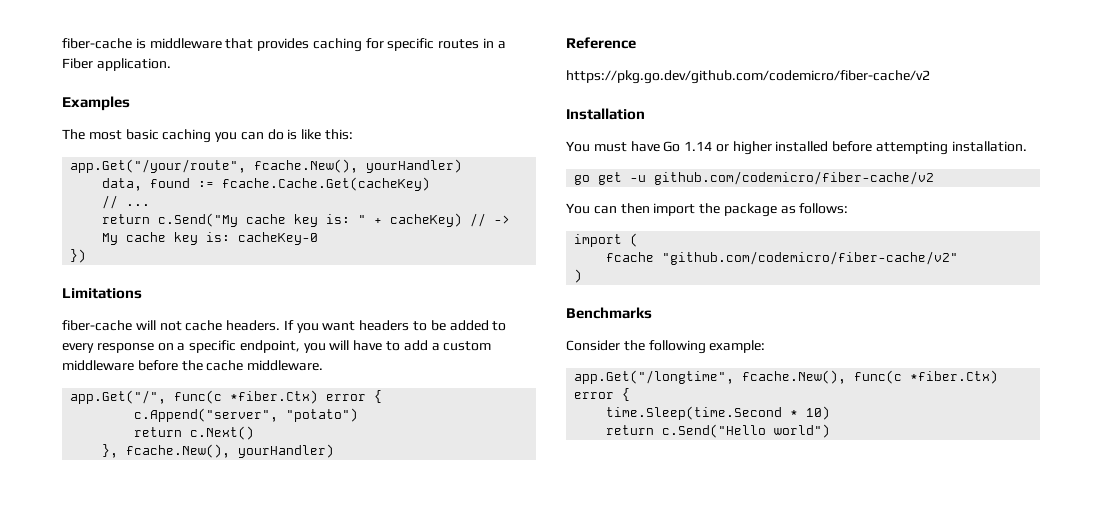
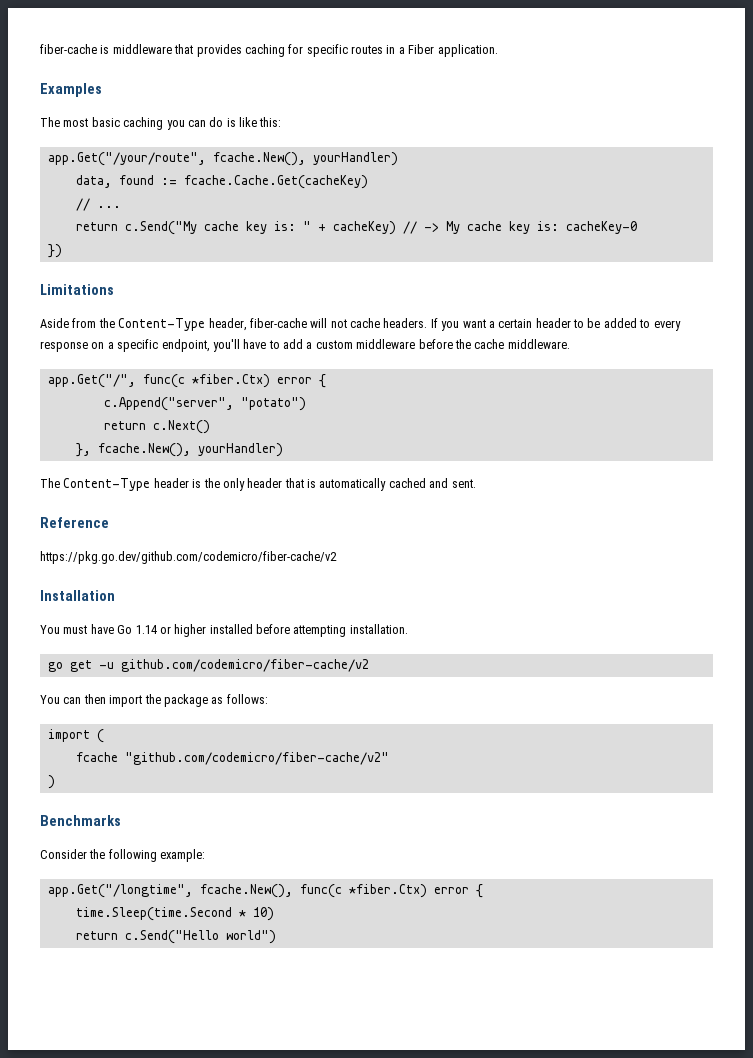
- fiber-cache will not cache headers.
+ Aside from the Content-Type header, fiber-cache will not cache headers.
- If you want headers to be added to every response on a specific endpoint, you will have to add a custom middleware before the cache middleware.
+ If you want a certain header to be added to every response on a specific endpoint, you'll have to add a custom middleware before the cache middleware.
+ The Content-Type header is the only header that is automatically cached and sent.

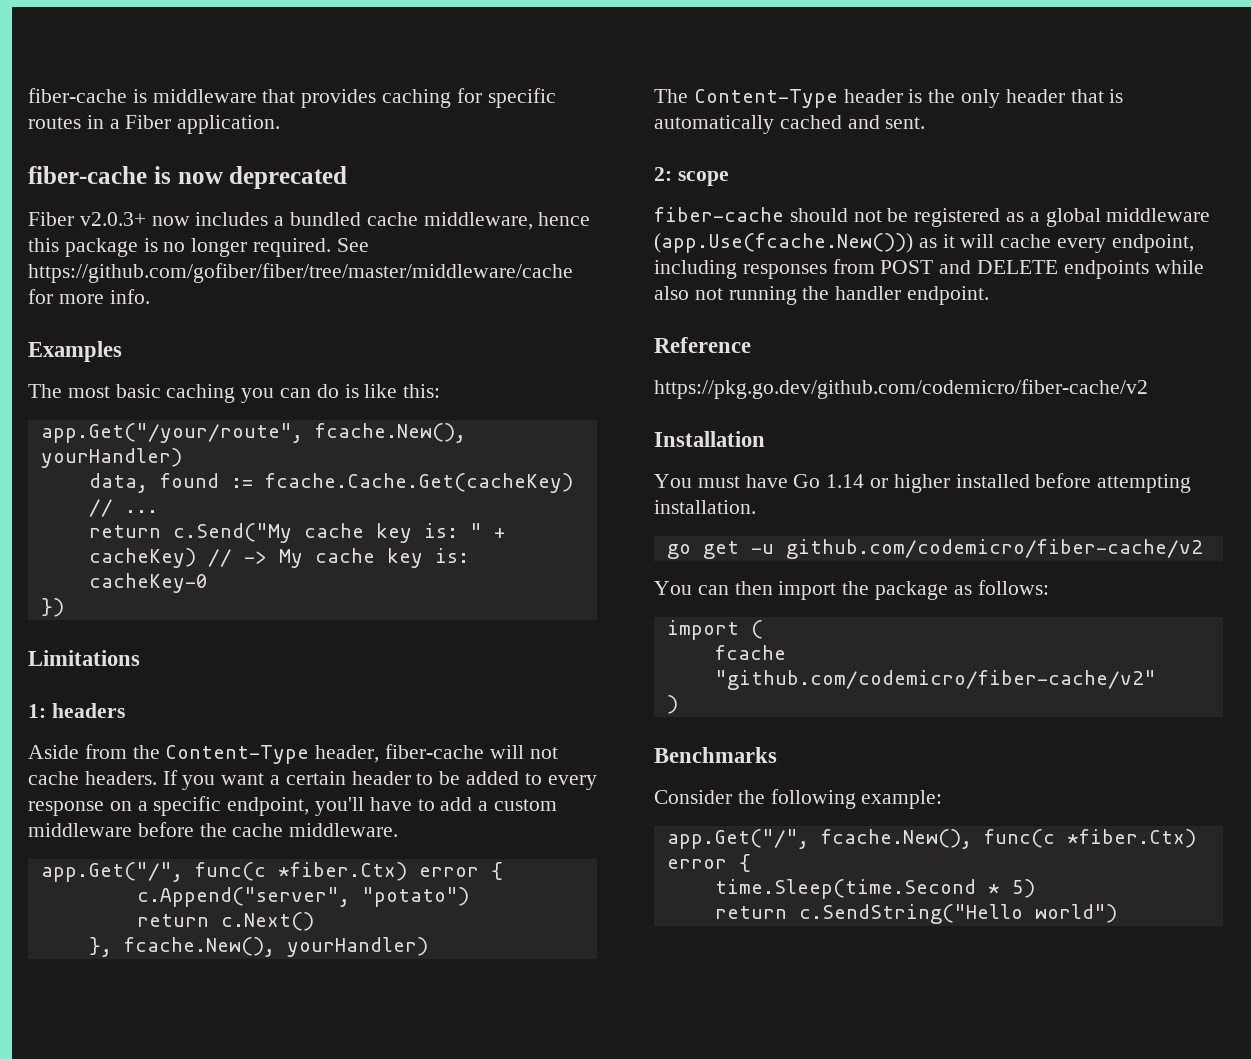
+ fiber-cache is now deprecated
+ Fiber v2.0.3+ now includes a bundled cache middleware, hence this package is no longer required. See https://github.com/gofiber/fiber/tree/master/middleware/cache for more info.
+ 1: headers
+ 2: scope
+ fiber-cache should not be registered as a global middleware (app.Use(fcache.New())) as it will cache every endpoint, including responses from POST and DELETE endpoints while also not running the handler endpoint.
- app.Get("/longtime", fcache.New(), func(c *fiber.Ctx) error {
+ app.Get("/", fcache.New(), func(c *fiber.Ctx) error {
- time.Sleep(time.Second * 10)
- return c.Send("Hello world")
+ time.Sleep(time.Second * 5)
+ return c.SendString("Hello world")

